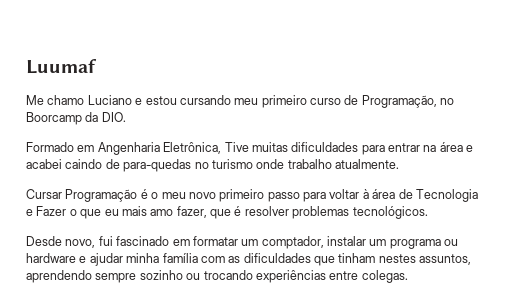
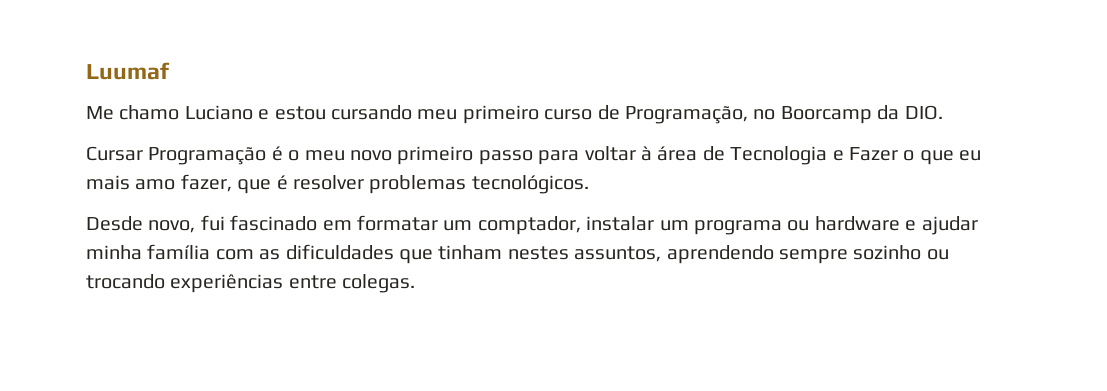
- Formado em Angenharia Eletrônica, Tive muitas dificuldades para entrar na área e acabei caindo de para-quedas no turismo onde trabalho atualmente.

